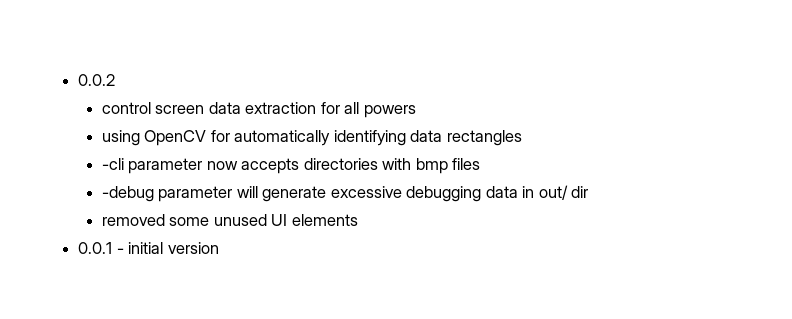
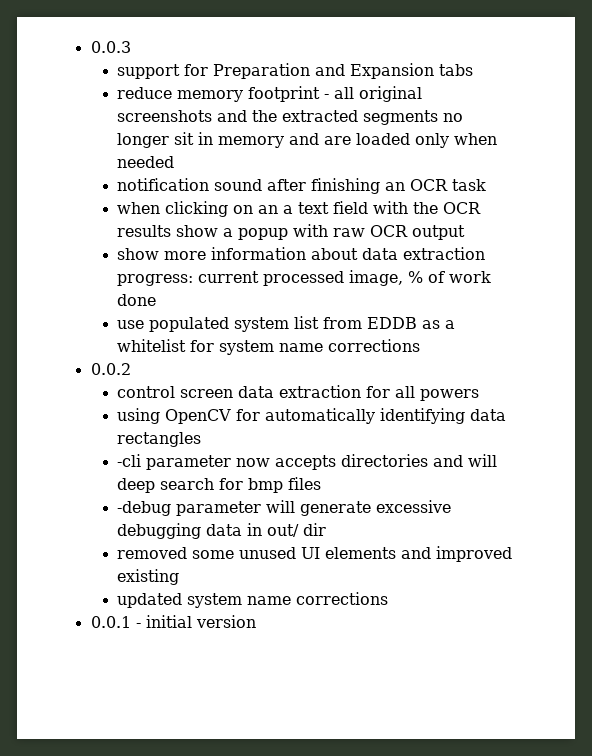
+ 0.0.3
+ support for Preparation and Expansion tabs
+ reduce memory footprint - all original screenshots and the extracted segments no longer sit in memory and are loaded only when needed
+ notification sound after finishing an OCR task
+ when clicking on an a text field with the OCR results show a popup with raw OCR output
+ show more information about data extraction progress: current processed image, % of work done
+ use populated system list from EDDB as a whitelist for system name corrections
- -cli parameter now accepts directories with bmp files
+ -cli parameter now accepts directories and will deep search for bmp files
- removed some unused UI elements
+ removed some unused UI elements and improved existing
+ updated system name corrections

